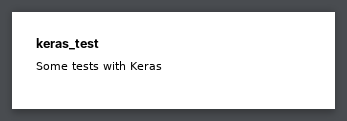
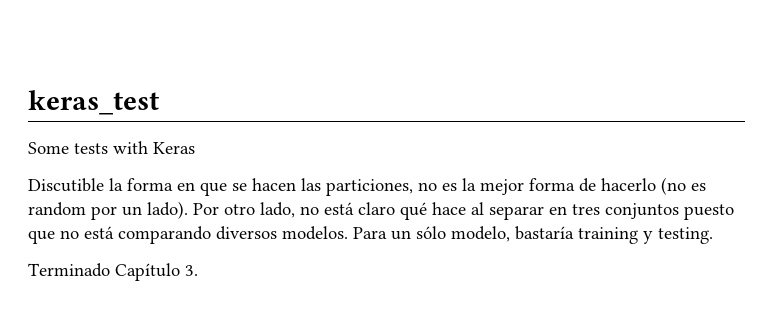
+ Discutible la forma en que se hacen las particiones, no es la mejor forma de hacerlo (no es random por un lado). Por otro lado, no está claro qué hace al separar en tres conjuntos puesto que no está comparando diversos modelos. Para un sólo modelo, bastaría training y testing.
+ Terminado Capítulo 3.

